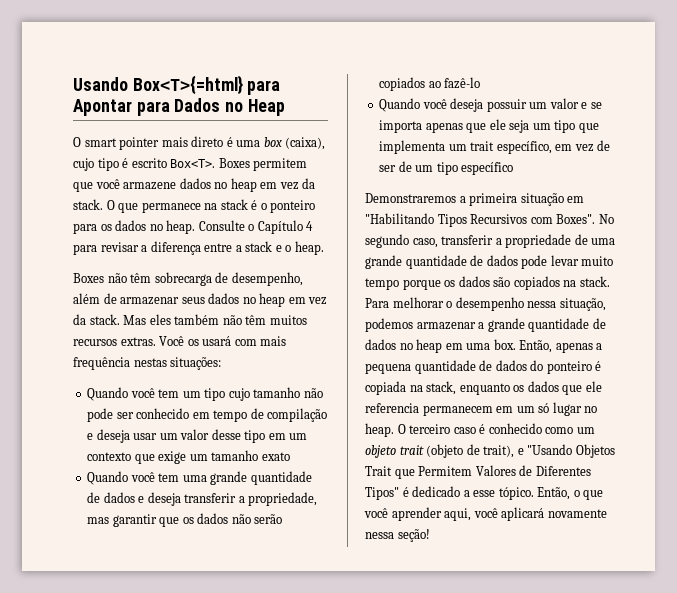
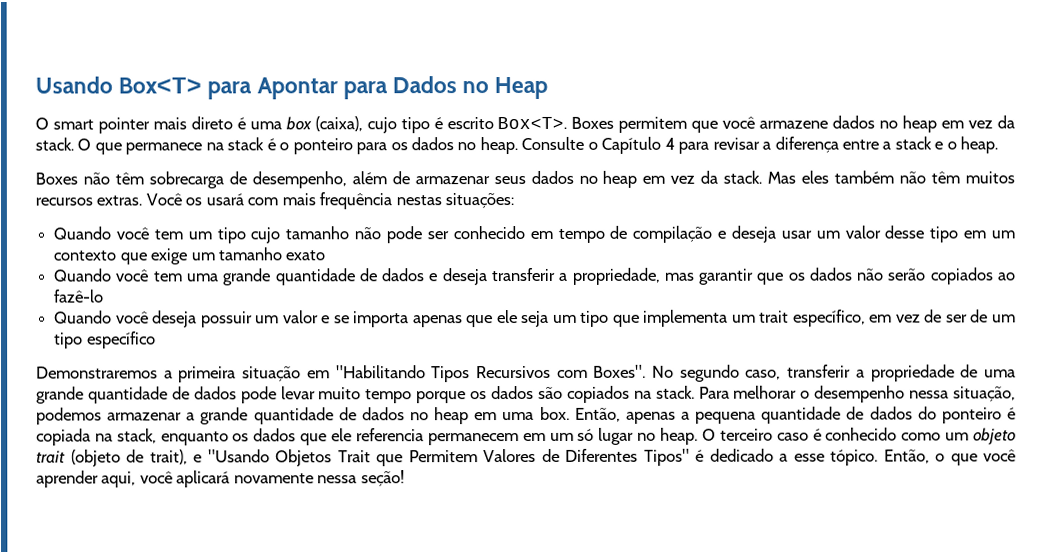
- Usando Box<T>{=html} para Apontar para Dados no Heap
+ Usando Box<T> para Apontar para Dados no Heap

